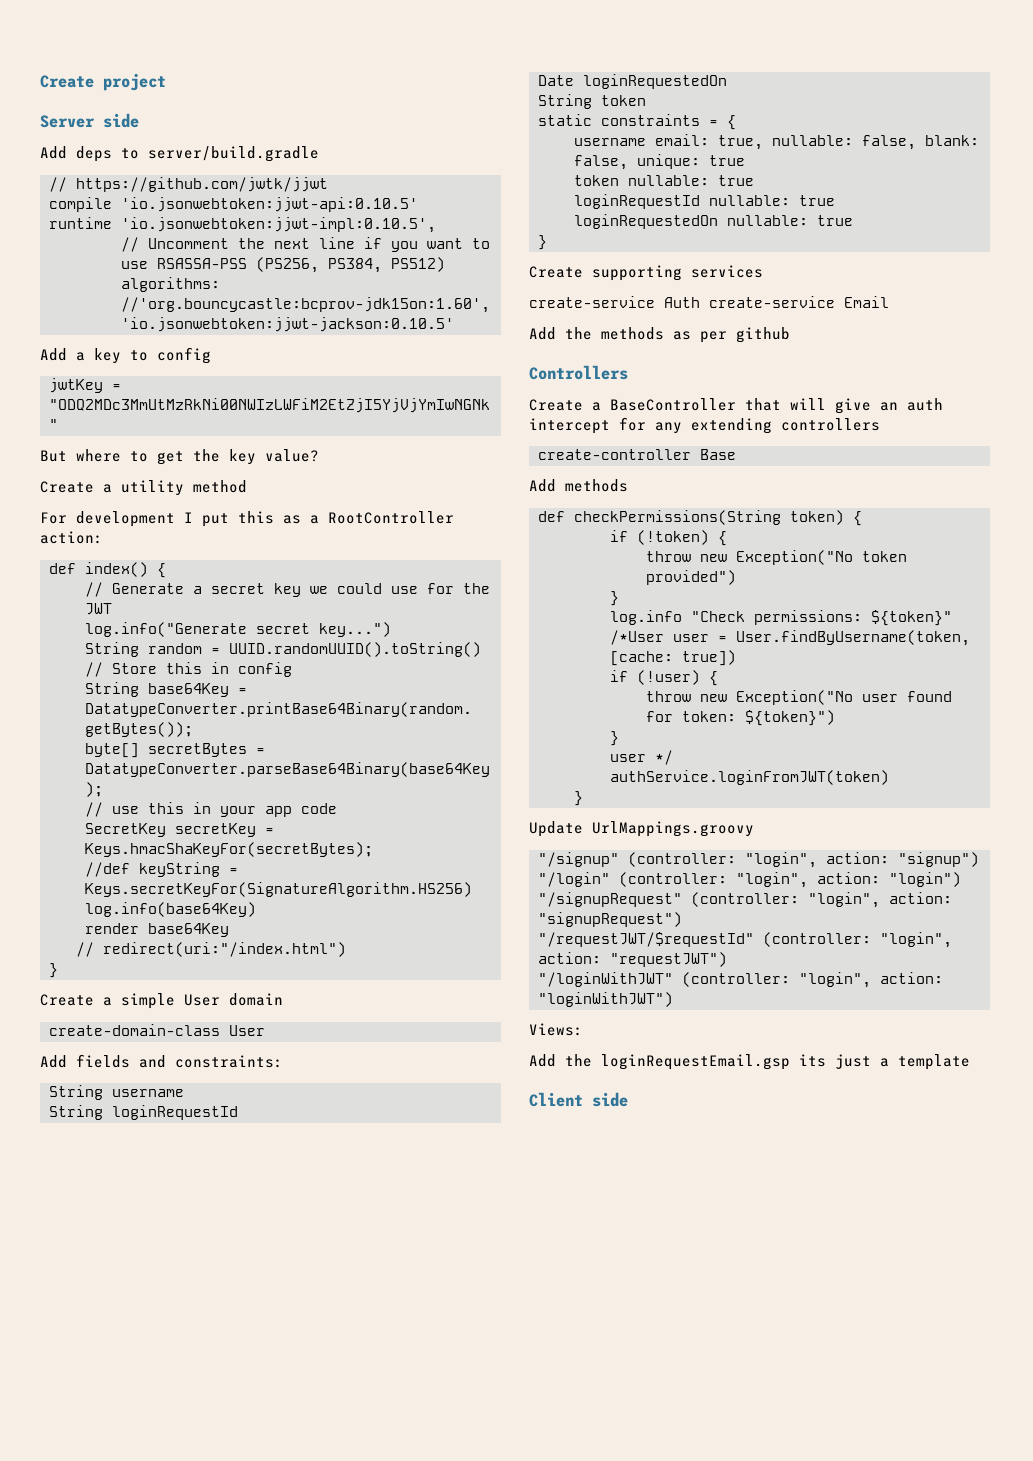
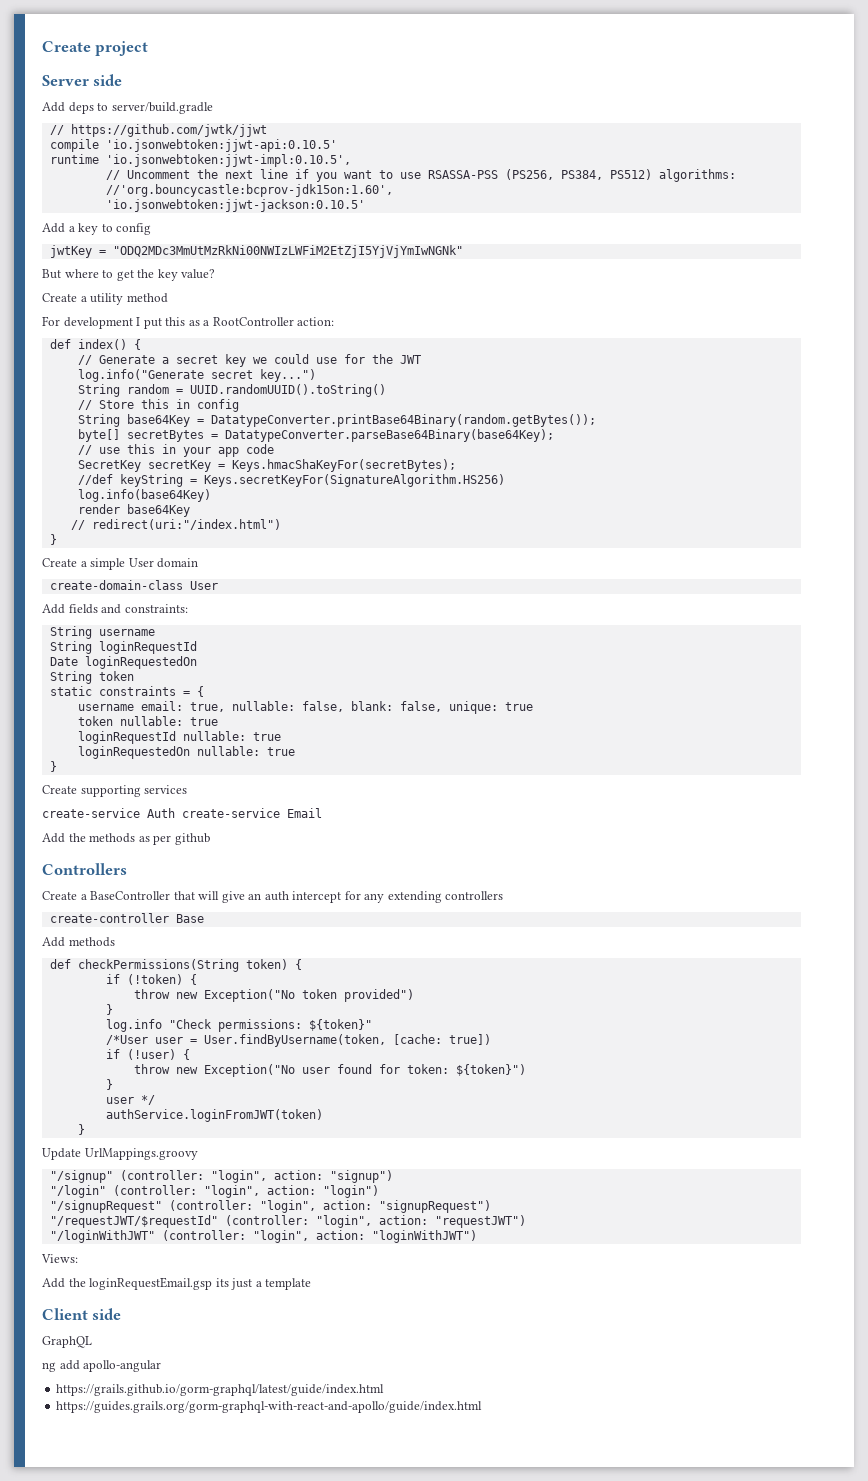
+ GraphQL
+ ng add apollo-angular
+ https://grails.github.io/gorm-graphql/latest/guide/index.html
+ https://guides.grails.org/gorm-graphql-with-react-and-apollo/guide/index.html

